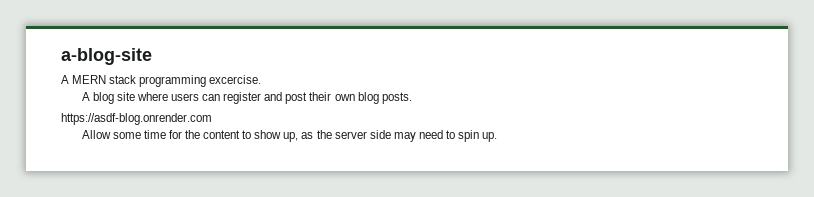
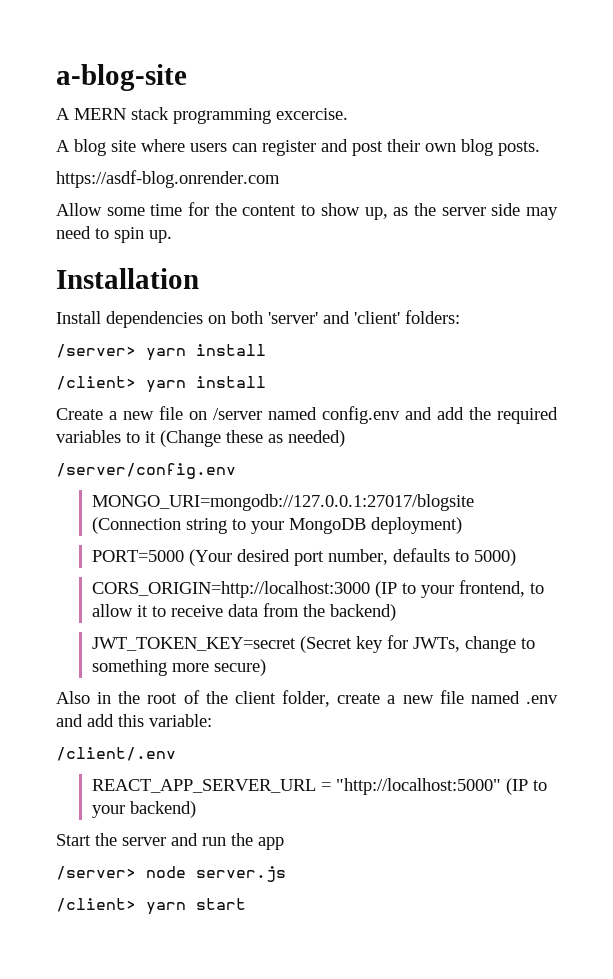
+ Installation
+ Install dependencies on both 'server' and 'client' folders:
+ /server> yarn install
+ /client> yarn install
+ Create a new file on /server named config.env and add the required variables to it (Change these as needed)
+ /server/config.env
+ MONGO_URI=mongodb://127.0.0.1:27017/blogsite (Connection string to your MongoDB deployment)
+ PORT=5000 (Your desired port number, defaults to 5000)
+ CORS_ORIGIN=http://localhost:3000 (IP to your frontend, to allow it to receive data from the backend)
+ JWT_TOKEN_KEY=secret (Secret key for JWTs, change to something more secure)
+ Also in the root of the client folder, create a new file named .env and add this variable:
+ /client/.env
+ REACT_APP_SERVER_URL = "http://localhost:5000" (IP to your backend)
+ Start the server and run the app
+ /server> node server.js
+ /client> yarn start

